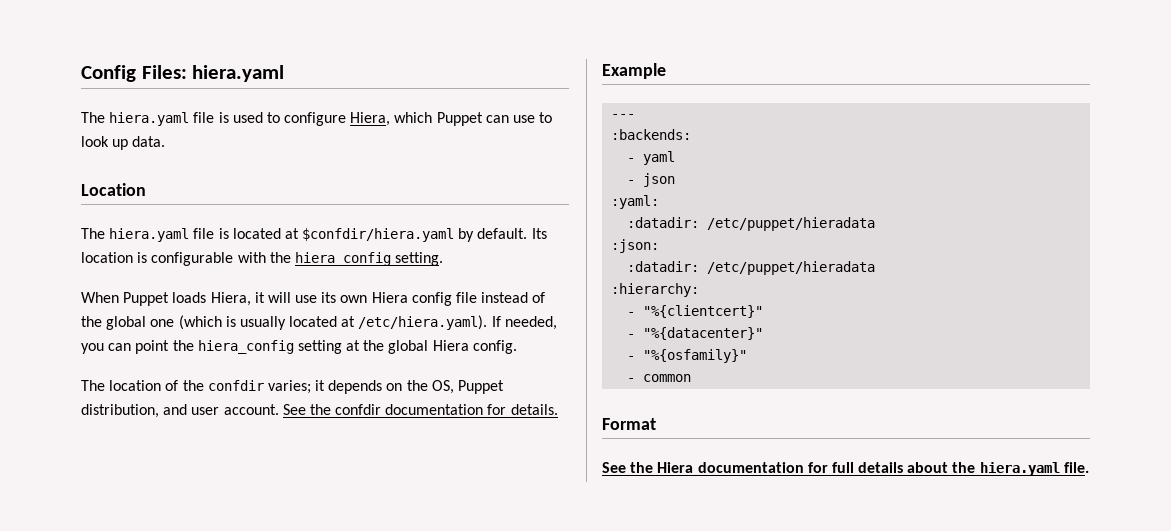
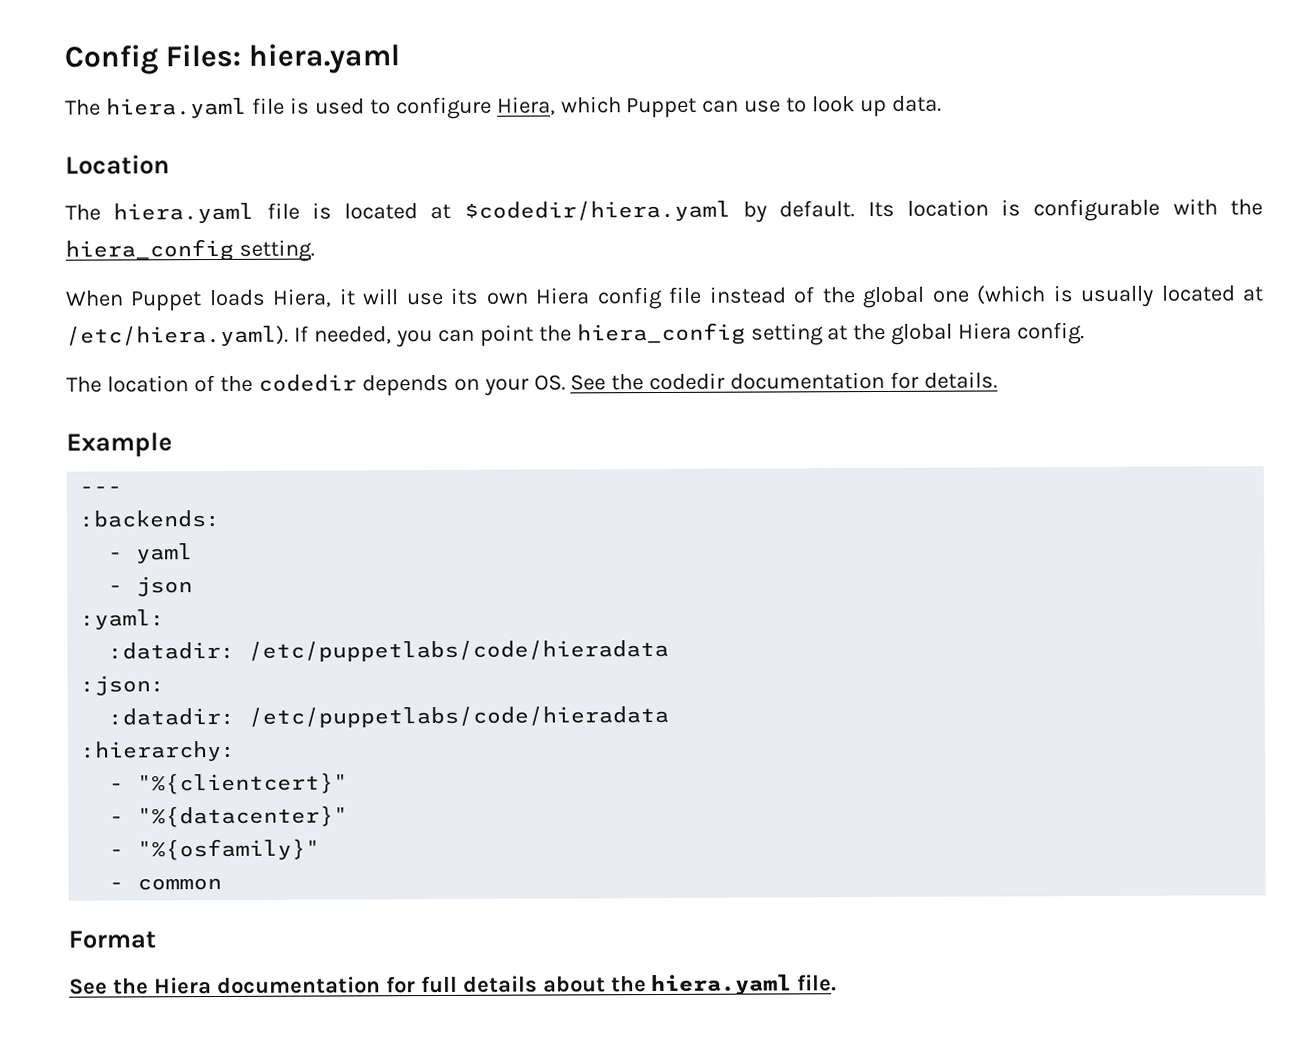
- The hiera.yaml file is located at $confdir/hiera.yaml by default.
+ The hiera.yaml file is located at $codedir/hiera.yaml by default.
- The location of the confdir varies; it depends on the OS, Puppet distribution, and user account. See the confdir documentation for details.
+ The location of the codedir depends on your OS. See the codedir documentation for details.
  :yaml:
- :datadir: /etc/puppet/hieradata
+ :datadir: /etc/puppetlabs/code/hieradata
  :json:
- :datadir: /etc/puppet/hieradata
+ :datadir: /etc/puppetlabs/code/hieradata

